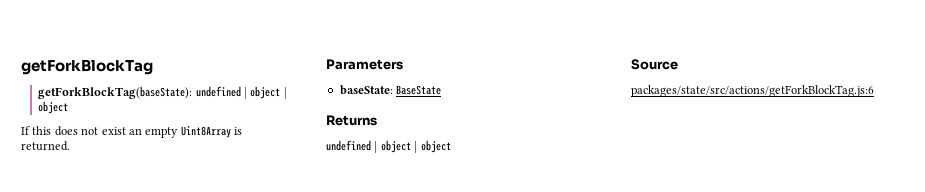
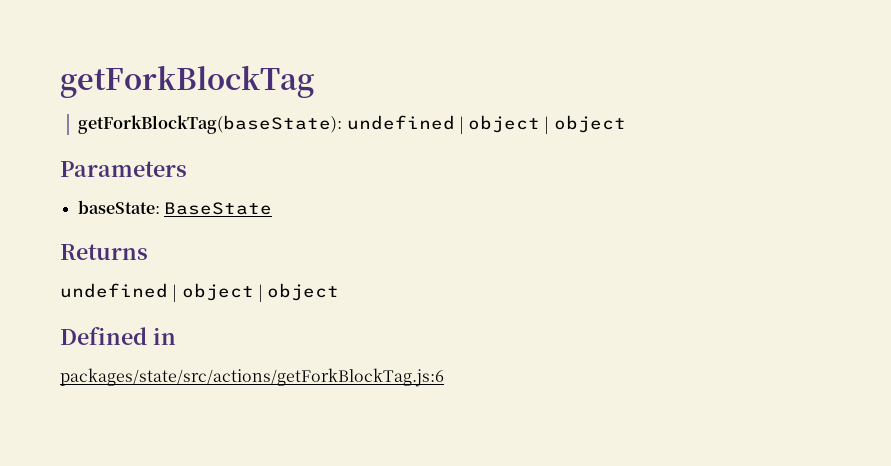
- If this does not exist an empty Uint8Array is returned.
- Source
+ Defined in

